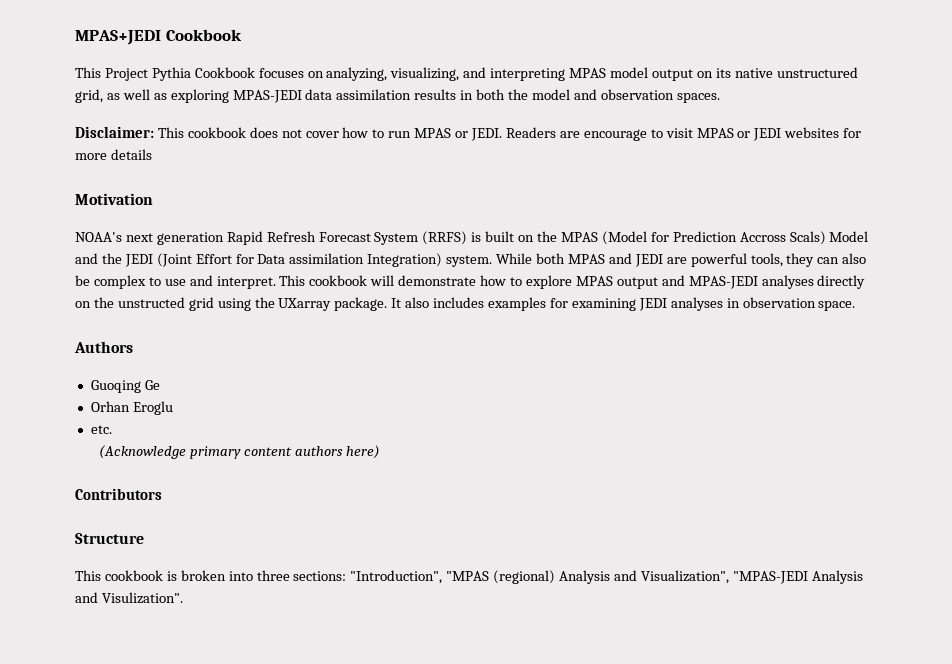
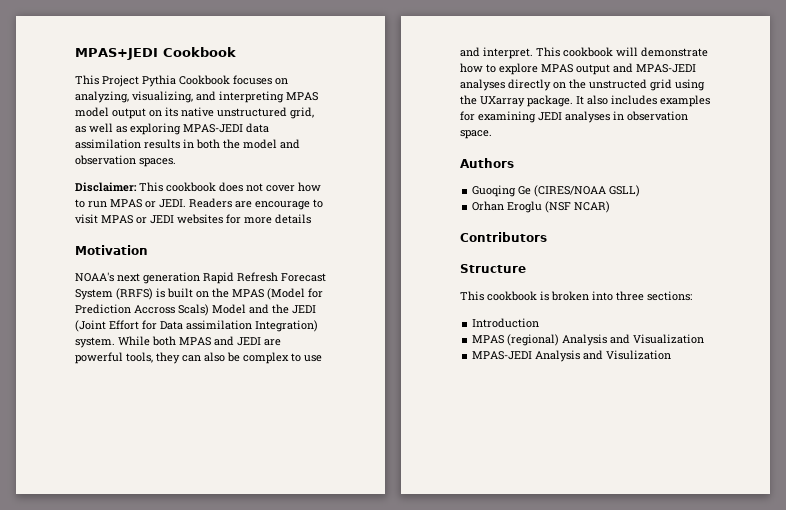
- Guoqing Ge
+ Guoqing Ge (CIRES/NOAA GSLL)
- Orhan Eroglu
- etc.
- (Acknowledge primary content authors here)
+ Orhan Eroglu (NSF NCAR)
- This cookbook is broken into three sections: "Introduction", "MPAS (regional) Analysis and Visualization", "MPAS-JEDI Analysis and Visulization".
+ This cookbook is broken into three sections:
+ Introduction
+ MPAS (regional) Analysis and Visualization
+ MPAS-JEDI Analysis and Visulization

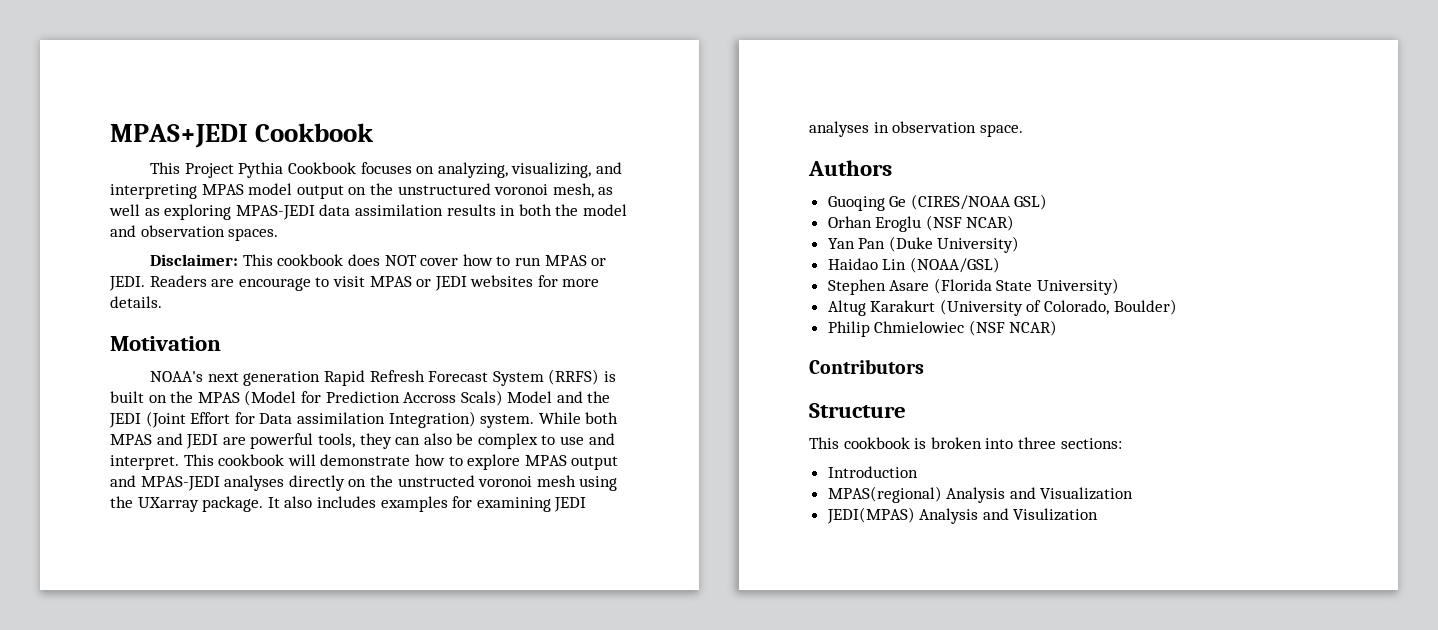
- This Project Pythia Cookbook focuses on analyzing, visualizing, and interpreting MPAS model output on its native unstructured grid, as well as exploring MPAS-JEDI data assimilation results in both the model and observation spaces.
+ This Project Pythia Cookbook focuses on analyzing, visualizing, and interpreting MPAS model output on the unstructured voronoi mesh, as well as exploring MPAS-JEDI data assimilation results in both the model and observation spaces.
- Disclaimer: This cookbook does not cover how to run MPAS or JEDI.
+ Disclaimer: This cookbook does NOT cover how to run MPAS or JEDI.
- Readers are encourage to visit MPAS or JEDI websites for more details
+ Readers are encourage to visit MPAS or JEDI websites for more details.
- This cookbook will demonstrate how to explore MPAS output and MPAS-JEDI analyses directly on the unstructed grid using the UXarray package.
+ This cookbook will demonstrate how to explore MPAS output and MPAS-JEDI analyses directly on the unstructed voronoi mesh using the UXarray package.
- Guoqing Ge (CIRES/NOAA GSLL)
+ Guoqing Ge (CIRES/NOAA GSL)
+ Yan Pan (Duke University)
+ Haidao Lin (NOAA/GSL)
+ Stephen Asare (Florida State University)
+ Altug Karakurt (University of Colorado, Boulder)
+ Philip Chmielowiec (NSF NCAR)
- MPAS (regional) Analysis and Visualization
+ MPAS(regional) Analysis and Visualization
- MPAS-JEDI Analysis and Visulization
+ JEDI(MPAS) Analysis and Visulization

